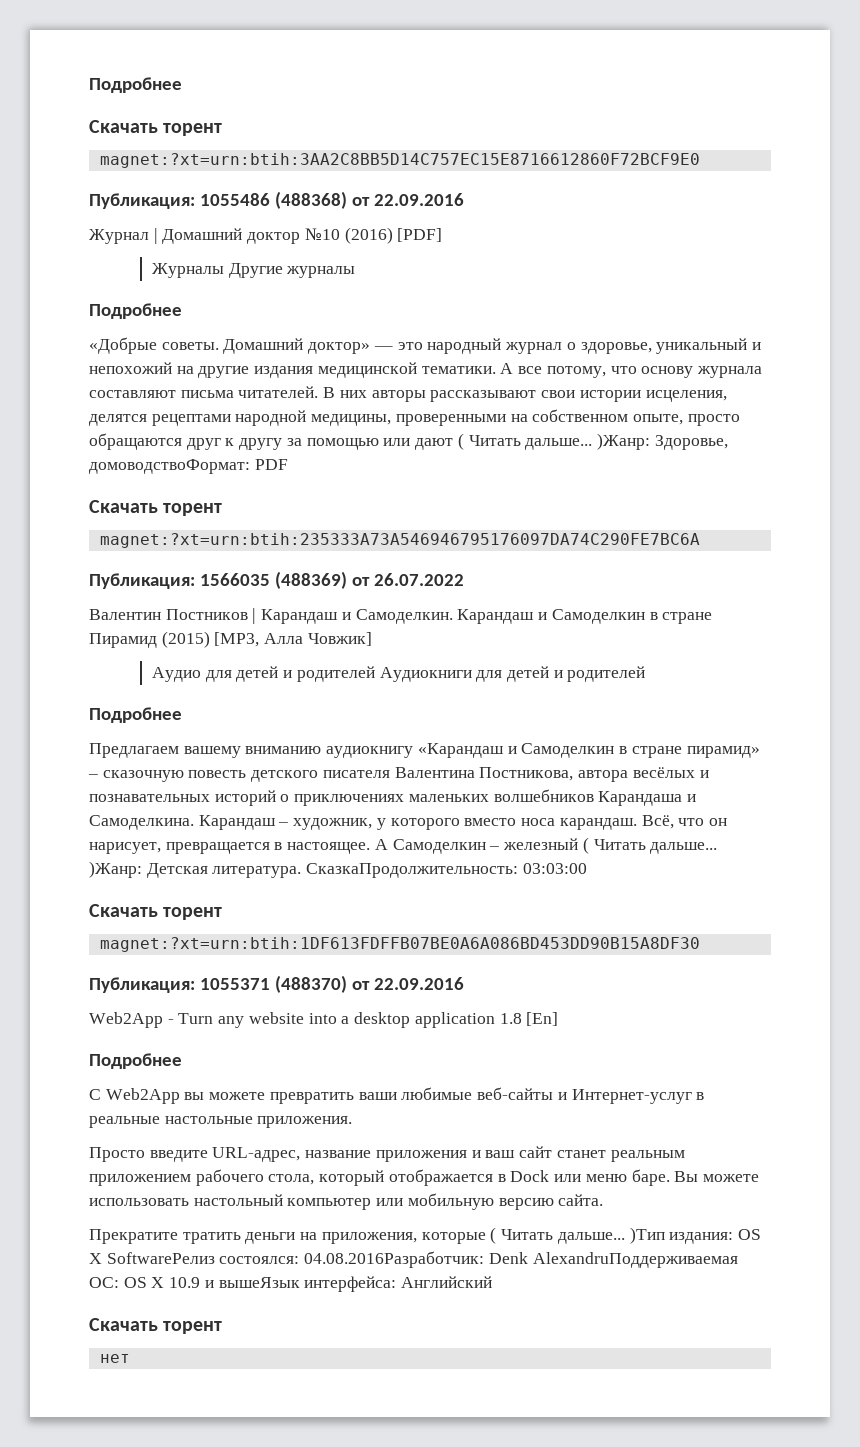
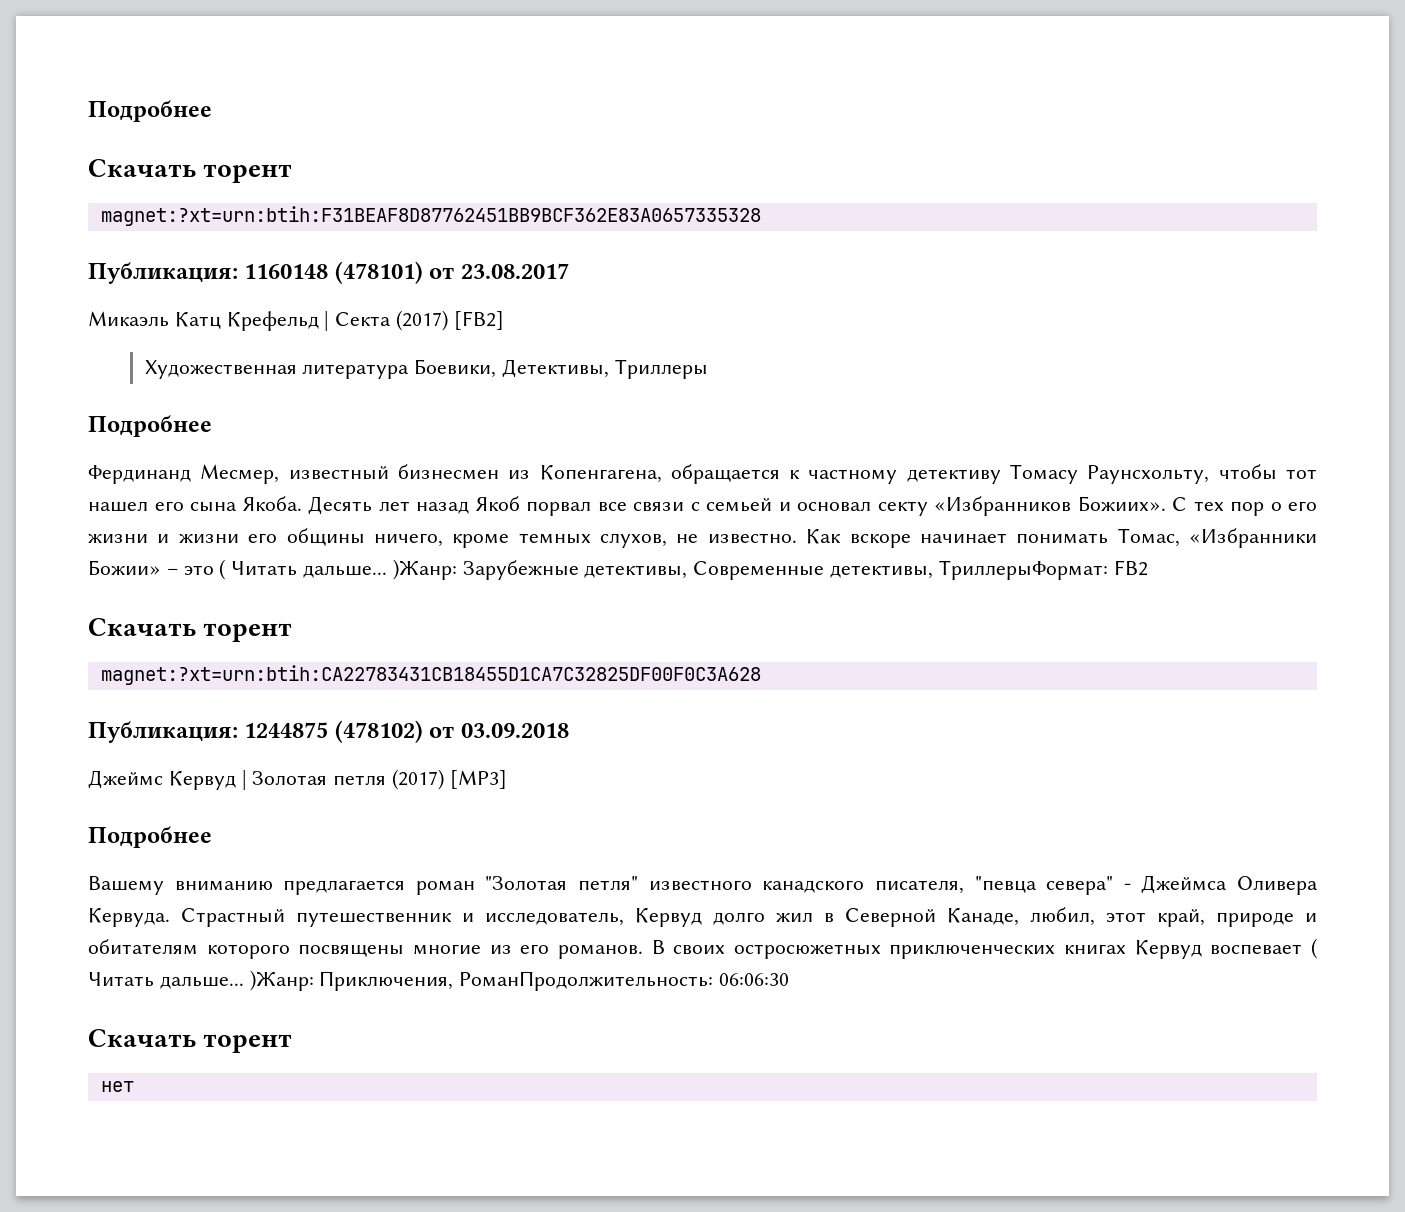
- magnet:?xt=urn:btih:3AA2C8BB5D14C757EC15E8716612860F72BCF9E0
- Публикация: 1055486 (488368) от 22.09.2016
- Журнал | Домашний доктор №10 (2016) [PDF]
- Журналы Другие журналы
+ magnet:?xt=urn:btih:F31BEAF8D87762451BB9BCF362E83A0657335328
+ Публикация: 1160148 (478101) от 23.08.2017
+ Микаэль Катц Крефельд | Секта (2017) [FB2]
+ Художественная литература Боевики, Детективы, Триллеры
  Подробнее
- «Добрые советы. Домашний доктор» — это народный журнал о здоровье, уникальный и непохожий на другие издания медицинской тематики. А все потому, что основу журнала составляют письма читателей. В них авторы рассказывают свои истории исцеления, делятся рецептами народной медицины, проверенными на собственном опыте, просто обращаются друг к другу за помощью или дают ( Читать дальше... )Жанр: Здоровье, домоводствоФормат: PDF
+ Фердинанд Месмер, известный бизнесмен из Копенгагена, обращается к частному детективу Томасу Раунсхольту, чтобы тот нашел его сына Якоба. Десять лет назад Якоб порвал все связи с семьей и основал секту «Избранников Божиих». С тех пор о его жизни и жизни его общины ничего, кроме темных слухов, не известно. Как вскоре начинает понимать Томас, «Избранники Божии» – это ( Читать дальше... )Жанр: Зарубежные детективы, Современные детективы, ТриллерыФормат: FB2
  Скачать торент
- magnet:?xt=urn:btih:235333A73A546946795176097DA74C290FE7BC6A
- Публикация: 1566035 (488369) от 26.07.2022
- Валентин Постников | Карандаш и Самоделкин. Карандаш и Самоделкин в стране Пирамид (2015) [MP3, Алла Човжик]
- Аудио для детей и родителей Аудиокниги для детей и родителей
+ magnet:?xt=urn:btih:CA22783431CB18455D1CA7C32825DF00F0C3A628
+ Публикация: 1244875 (478102) от 03.09.2018
+ Джеймс Кервуд | Золотая петля (2017) [MP3]
  Подробнее
- Предлагаем вашему вниманию аудиокнигу «Карандаш и Самоделкин в стране пирамид» – сказочную повесть детского писателя Валентина Постникова, автора весёлых и познавательных историй о приключениях маленьких волшебников Карандаша и Самоделкина. Карандаш – художник, у которого вместо носа карандаш. Всё, что он нарисует, превращается в настоящее. А Самоделкин – железный ( Читать дальше... )Жанр: Детская литература. СказкаПродолжительность: 03:03:00
- Скачать торент
- magnet:?xt=urn:btih:1DF613FDFFB07BE0A6A086BD453DD90B15A8DF30
- Публикация: 1055371 (488370) от 22.09.2016
- Web2App - Turn any website into a desktop application 1.8 [En]
- Подробнее
- С Web2App вы можете превратить ваши любимые веб-сайты и Интернет-услуг в реальные настольные приложения.
- Просто введите URL-адрес, название приложения и ваш сайт станет реальным приложением рабочего стола, который отображается в Dock или меню баре. Вы можете использовать настольный компьютер или мобильную версию сайта.
- Прекратите тратить деньги на приложения, которые ( Читать дальше... )Тип издания: OS X SoftwareРелиз состоялся: 04.08.2016Разработчик: Denk AlexandruПоддерживаемая ОС: OS X 10.9 и вышеЯзык интерфейса: Английский
+ Вашему вниманию предлагается роман "Золотая петля" известного канадского писателя, "певца севера" - Джеймса Оливера Кервуда. Страстный путешественник и исследователь, Кервуд долго жил в Северной Канаде, любил, этот край, природе и обитателям которого посвящены многие из его романов. В своих остросюжетных приключенческих книгах Кервуд воспевает ( Читать дальше... )Жанр: Приключения, РоманПродолжительность: 06:06:30

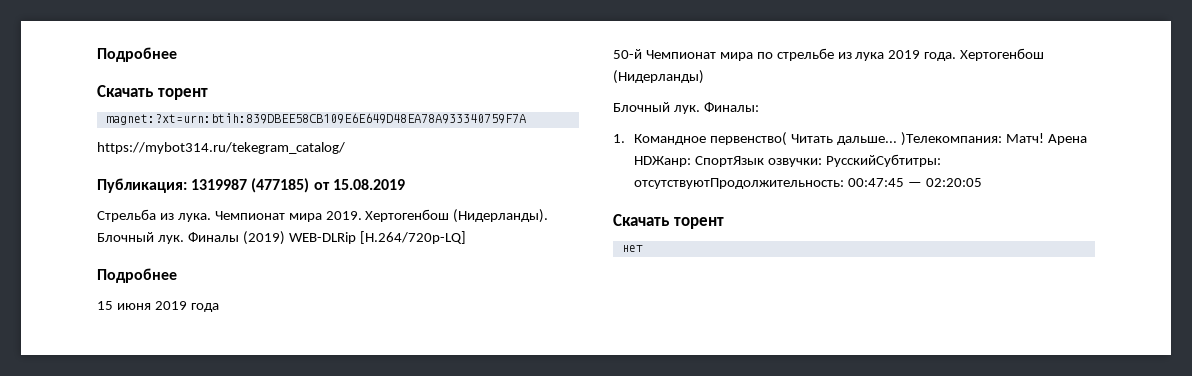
- magnet:?xt=urn:btih:F31BEAF8D87762451BB9BCF362E83A0657335328
- Публикация: 1160148 (478101) от 23.08.2017
- Микаэль Катц Крефельд | Секта (2017) [FB2]
- Художественная литература Боевики, Детективы, Триллеры
+ magnet:?xt=urn:btih:839DBEE58CB109E6E649D48EA78A933340759F7A
+ https://mybot314.ru/tekegram_catalog/
+ Публикация: 1319987 (477185) от 15.08.2019
+ Стрельба из лука. Чемпионат мира 2019. Хертогенбош (Нидерланды). Блочный лук. Финалы (2019) WEB-DLRip [H.264/720p-LQ]
  Подробнее
- Фердинанд Месмер, известный бизнесмен из Копенгагена, обращается к частному детективу Томасу Раунсхольту, чтобы тот нашел его сына Якоба. Десять лет назад Якоб порвал все связи с семьей и основал секту «Избранников Божиих». С тех пор о его жизни и жизни его общины ничего, кроме темных слухов, не известно. Как вскоре начинает понимать Томас, «Избранники Божии» – это ( Читать дальше... )Жанр: Зарубежные детективы, Современные детективы, ТриллерыФормат: FB2
- Скачать торент
- magnet:?xt=urn:btih:CA22783431CB18455D1CA7C32825DF00F0C3A628
- Публикация: 1244875 (478102) от 03.09.2018
- Джеймс Кервуд | Золотая петля (2017) [MP3]
- Подробнее
- Вашему вниманию предлагается роман "Золотая петля" известного канадского писателя, "певца севера" - Джеймса Оливера Кервуда. Страстный путешественник и исследователь, Кервуд долго жил в Северной Канаде, любил, этот край, природе и обитателям которого посвящены многие из его романов. В своих остросюжетных приключенческих книгах Кервуд воспевает ( Читать дальше... )Жанр: Приключения, РоманПродолжительность: 06:06:30
+ 15 июня 2019 года
+ 50-й Чемпионат мира по стрельбе из лука 2019 года. Хертогенбош (Нидерланды)
+ Блочный лук. Финалы:
+ 1. Командное первенство( Читать дальше... )Телекомпания: Матч! Арена HDЖанр: СпортЯзык озвучки: РусскийСубтитры: отсутствуютПродолжительность: 00:47:45 — 02:20:05

